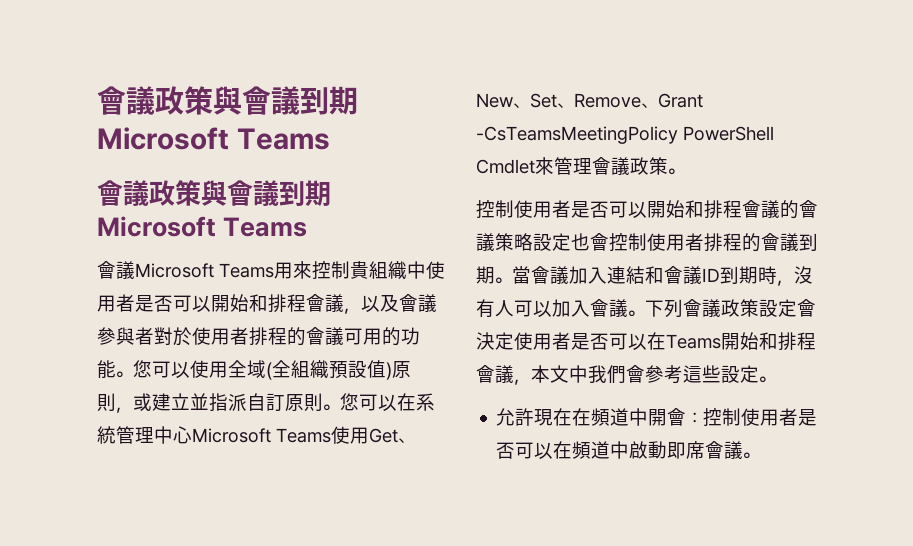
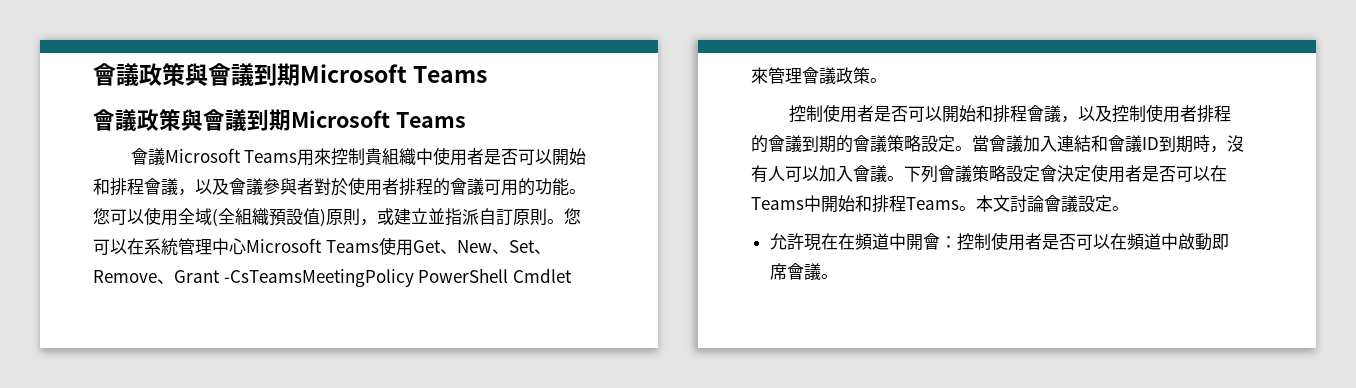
- 控制使用者是否可以開始和排程會議的會議策略設定也會控制使用者排程的會議到期。
+ 控制使用者是否可以開始和排程會議，以及控制使用者排程的會議到期的會議策略設定。
- 下列會議政策設定會決定使用者是否可以在Teams開始和排程會議，本文中我們會參考這些設定。
+ 下列會議策略設定會決定使用者是否可以在Teams中開始和排程Teams。本文討論會議設定。

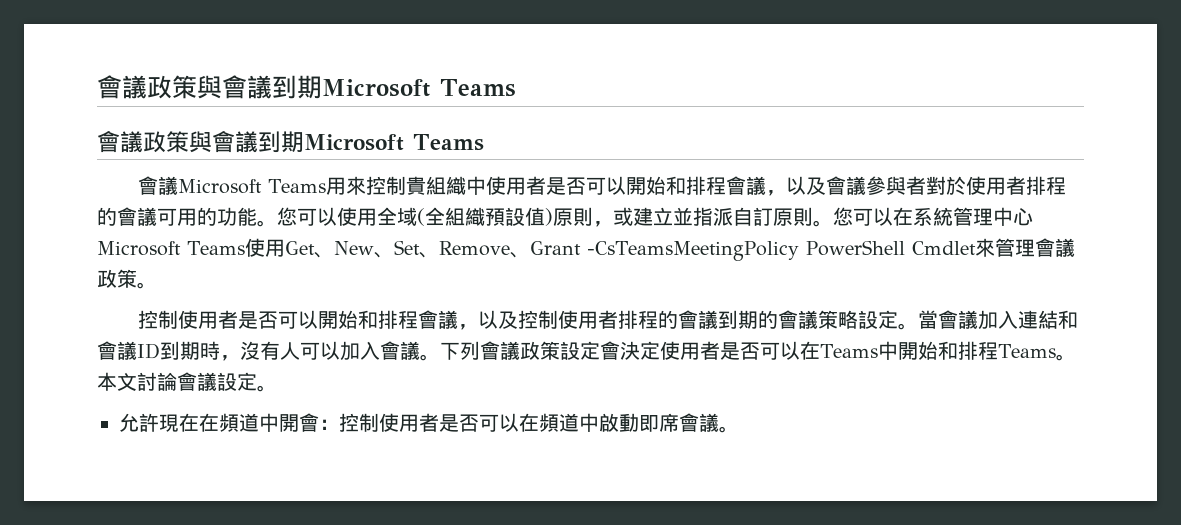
- 下列會議策略設定會決定使用者是否可以在Teams中開始和排程Teams。
+ 下列會議政策設定會決定使用者是否可以在Teams中開始和排程Teams。

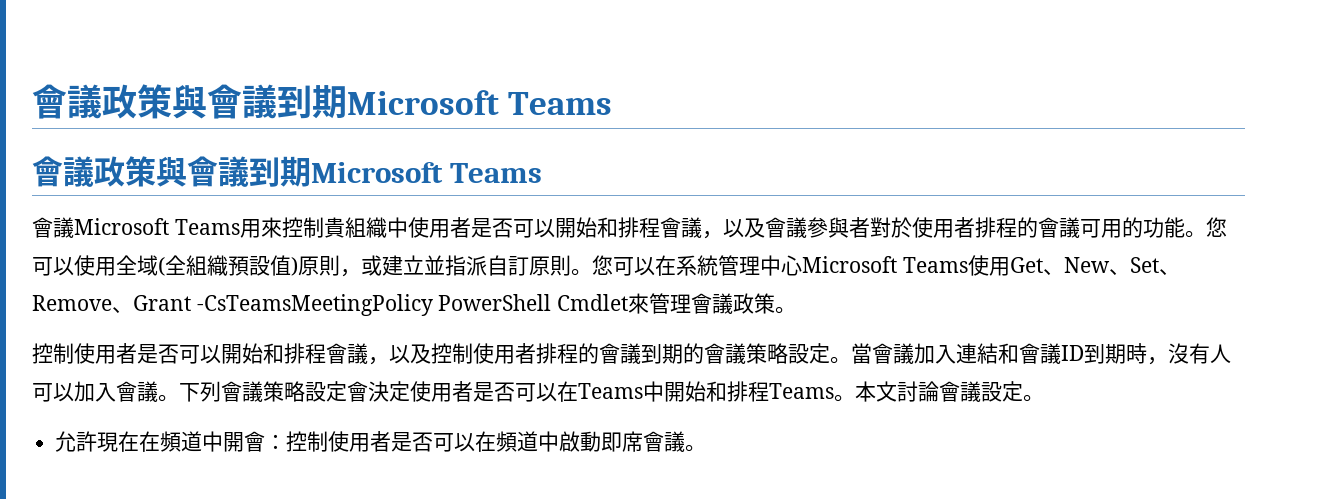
- 下列會議政策設定會決定使用者是否可以在Teams中開始和排程Teams。
+ 下列會議策略設定會決定使用者是否可以在Teams中開始和排程Teams。

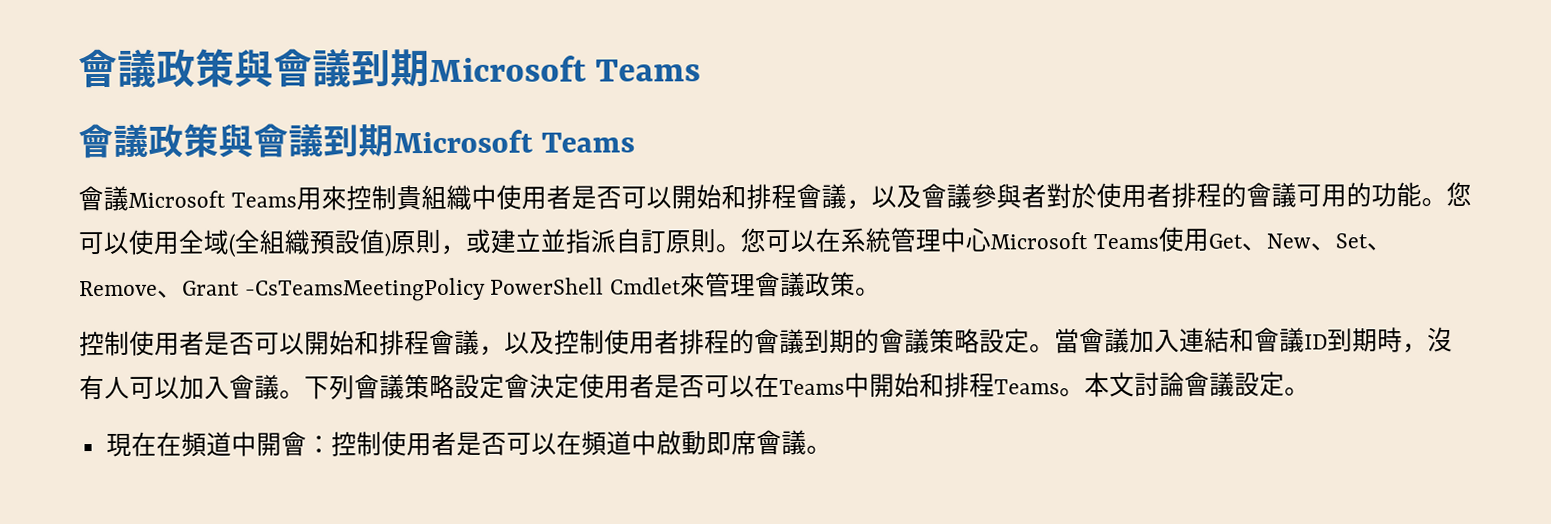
- 允許現在在頻道中開會：控制使用者是否可以在頻道中啟動即席會議。
+ 現在在頻道中開會：控制使用者是否可以在頻道中啟動即席會議。

